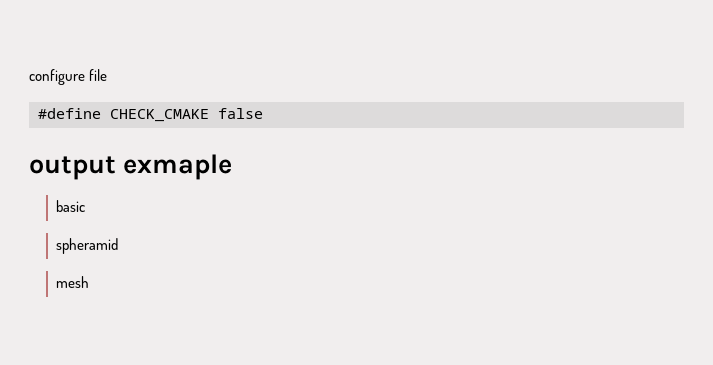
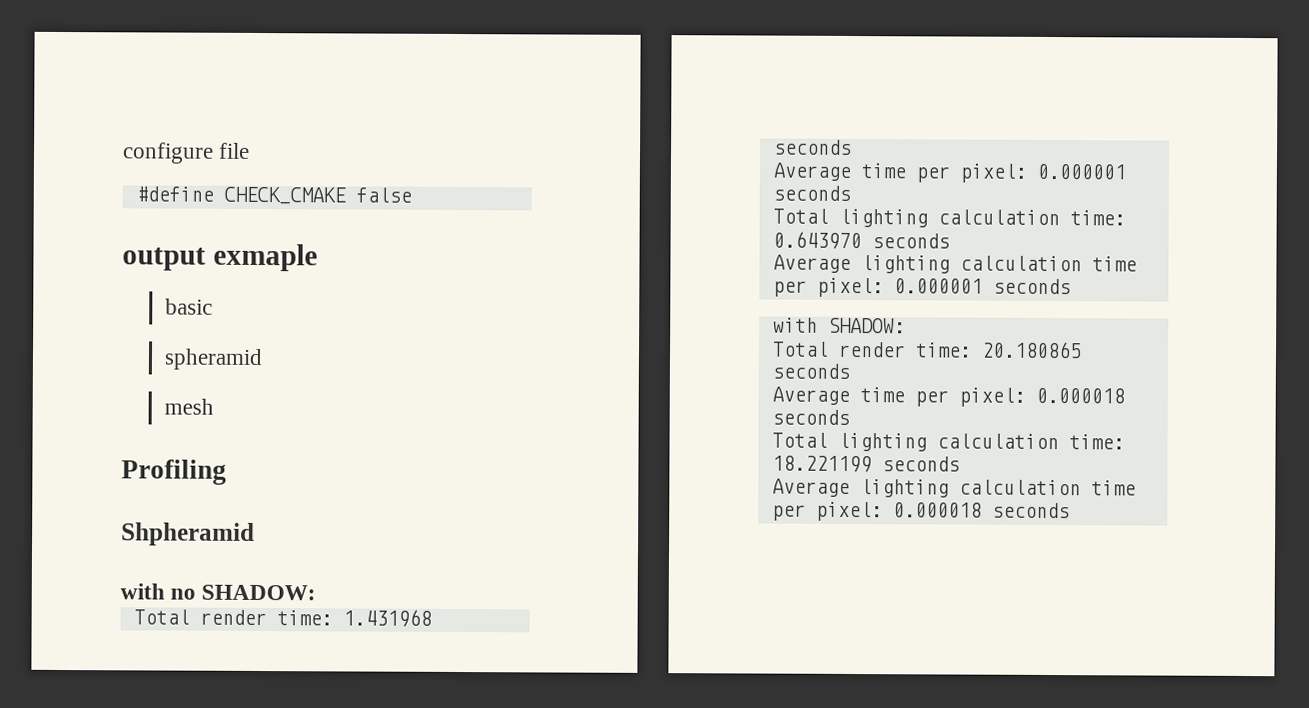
+ Profiling
+ Shpheramid
+ with no SHADOW:
+ Total render time: 1.431968 seconds
+ Average time per pixel: 0.000001 seconds
+ Total lighting calculation time: 0.643970 seconds
+ Average lighting calculation time per pixel: 0.000001 seconds
+ with SHADOW:
+ Total render time: 20.180865 seconds
+ Average time per pixel: 0.000018 seconds
+ Total lighting calculation time: 18.221199 seconds
+ Average lighting calculation time per pixel: 0.000018 seconds

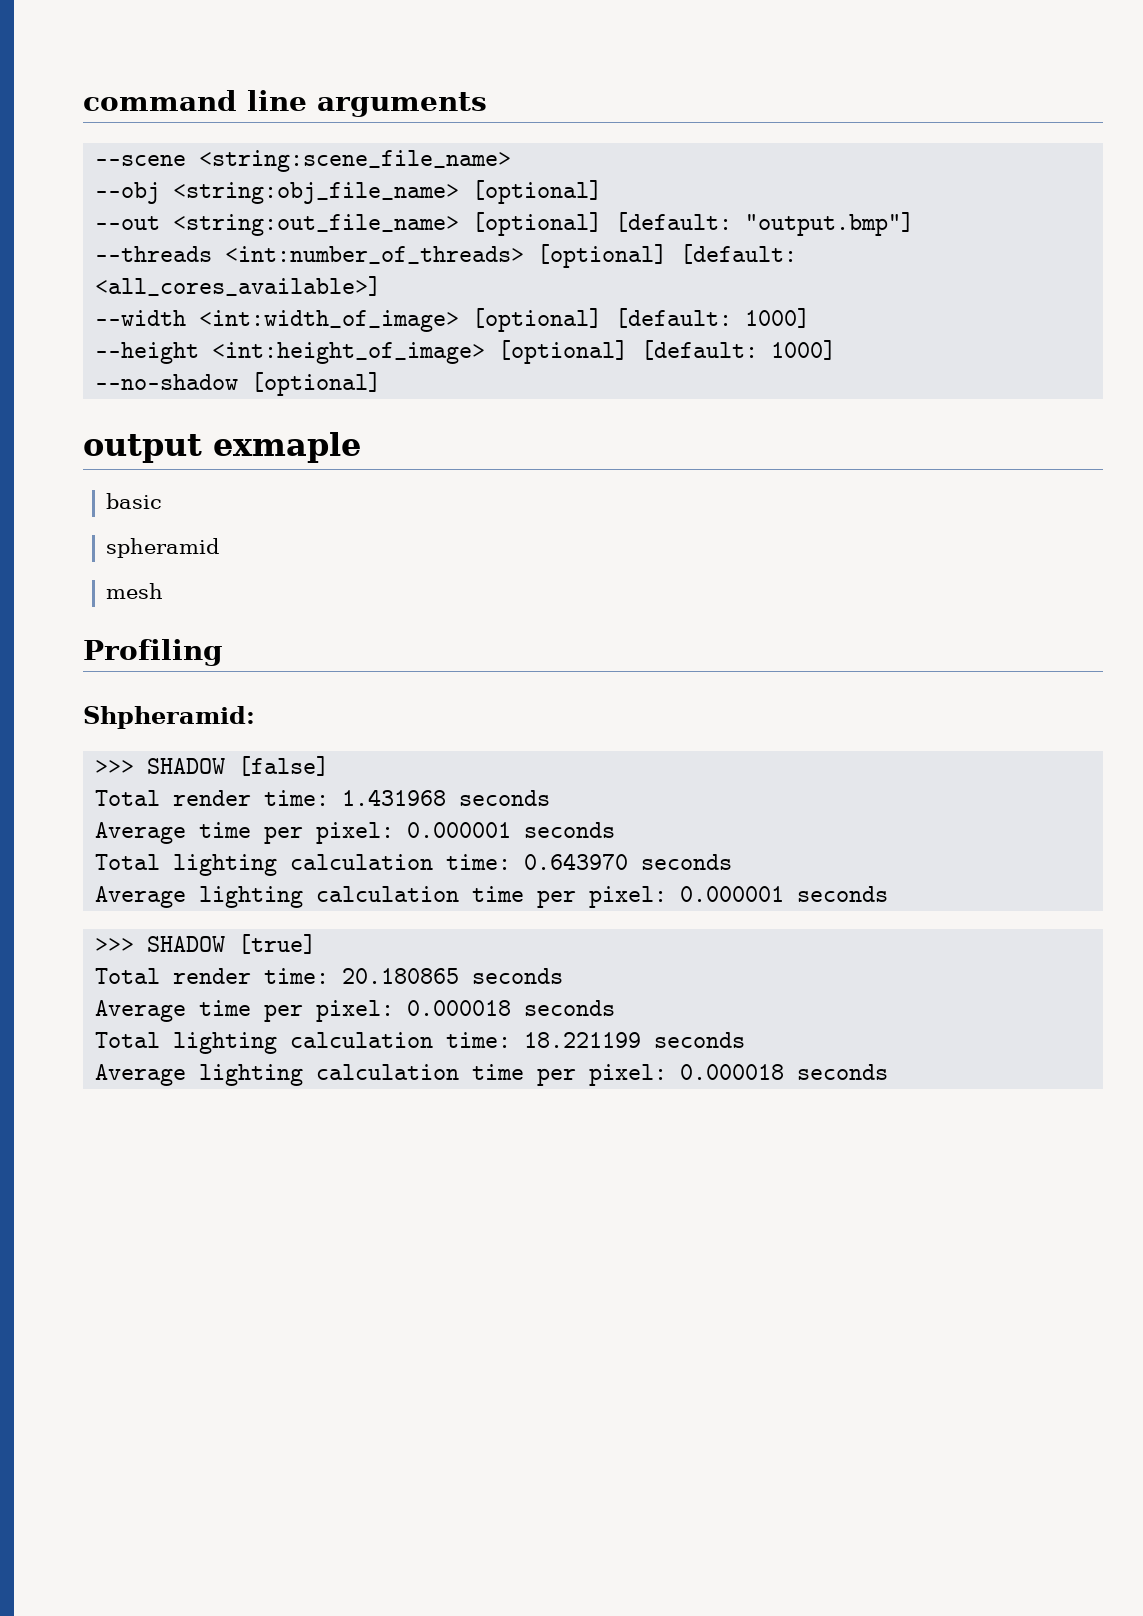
- configure file
- #define CHECK_CMAKE false
+ command line arguments
+ --scene <string:scene_file_name>
+ --obj <string:obj_file_name> [optional]
+ --out <string:out_file_name> [optional] [default: "output.bmp"]
+ --threads <int:number_of_threads> [optional] [default: <all_cores_available>]
+ --width <int:width_of_image> [optional] [default: 1000]
+ --height <int:height_of_image> [optional] [default: 1000]
+ --no-shadow [optional]
- Shpheramid
- with no SHADOW:
+ Shpheramid:
+ >>> SHADOW [false]
- with SHADOW:
+ >>> SHADOW [true]

